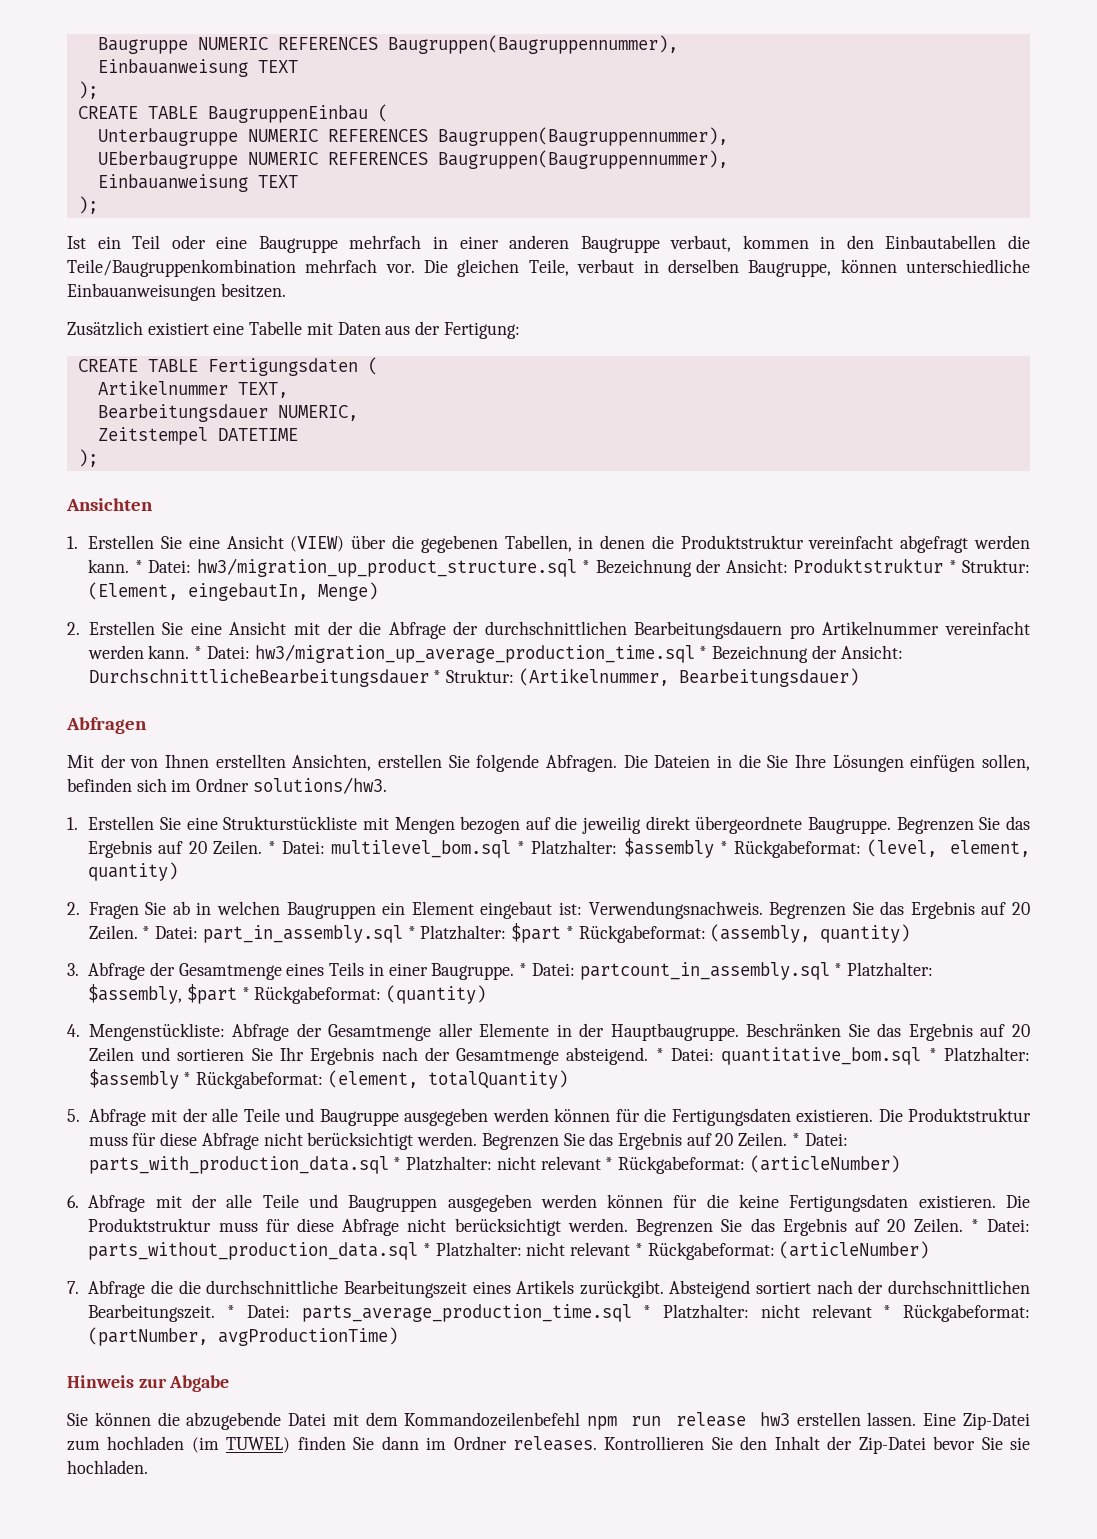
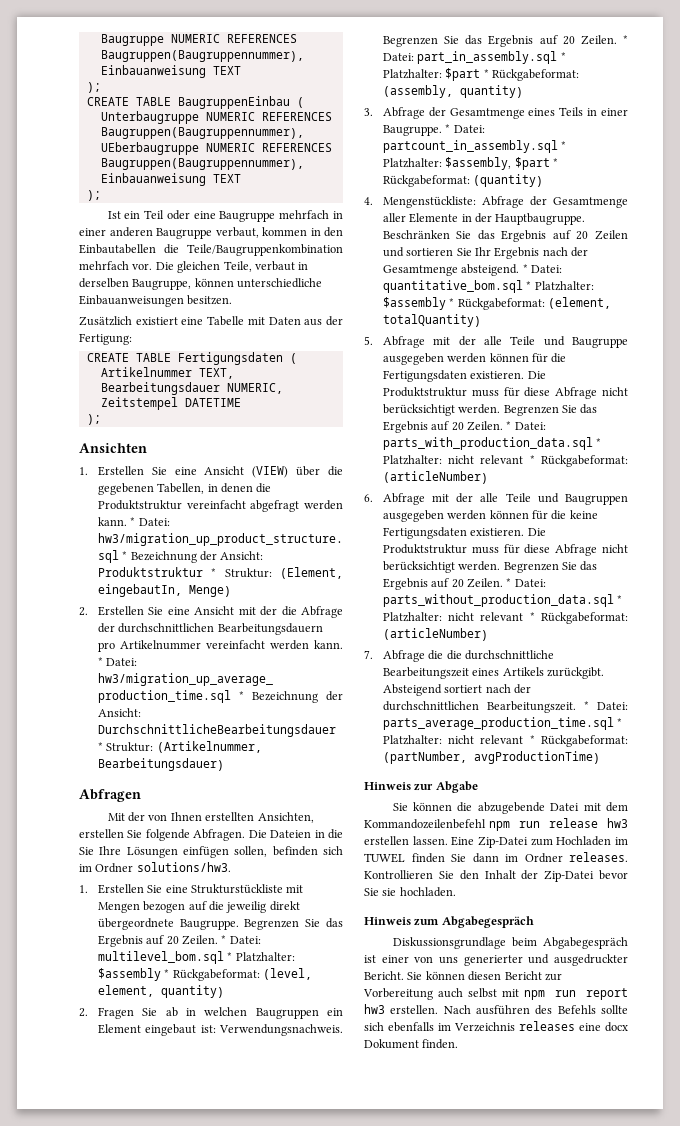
- Eine Zip-Datei zum hochladen (im TUWEL) finden Sie dann im Ordner releases.
+ Eine Zip-Datei zum Hochladen im TUWEL finden Sie dann im Ordner releases.
+ Hinweis zum Abgabegespräch
+ Diskussionsgrundlage beim Abgabegespräch ist einer von uns generierter und ausgedruckter Bericht. Sie können diesen Bericht zur Vorbereitung auch selbst mit npm run report hw3 erstellen. Nach ausführen des Befehls sollte sich ebenfalls im Verzeichnis releases eine docx Dokument finden.

